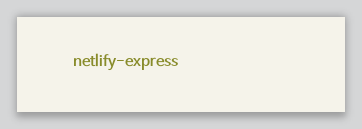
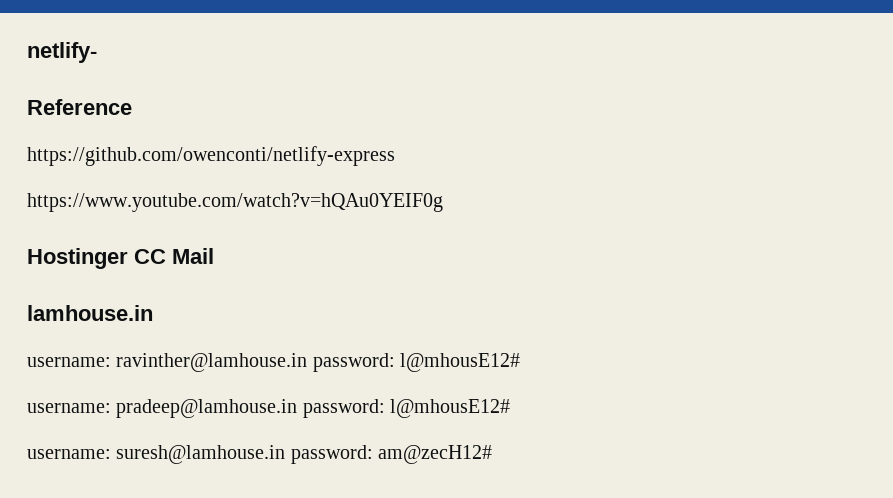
- netlify-express
+ netlify-
+ Reference
+ https://github.com/owenconti/netlify-express
+ https://www.youtube.com/watch?v=hQAu0YEIF0g
+ Hostinger CC Mail
+ lamhouse.in
+ username: ravinther@lamhouse.in password: l@mhousE12#
+ username: pradeep@lamhouse.in password: l@mhousE12#
+ username: suresh@lamhouse.in password: am@zecH12#

